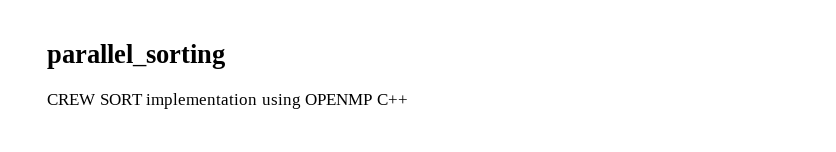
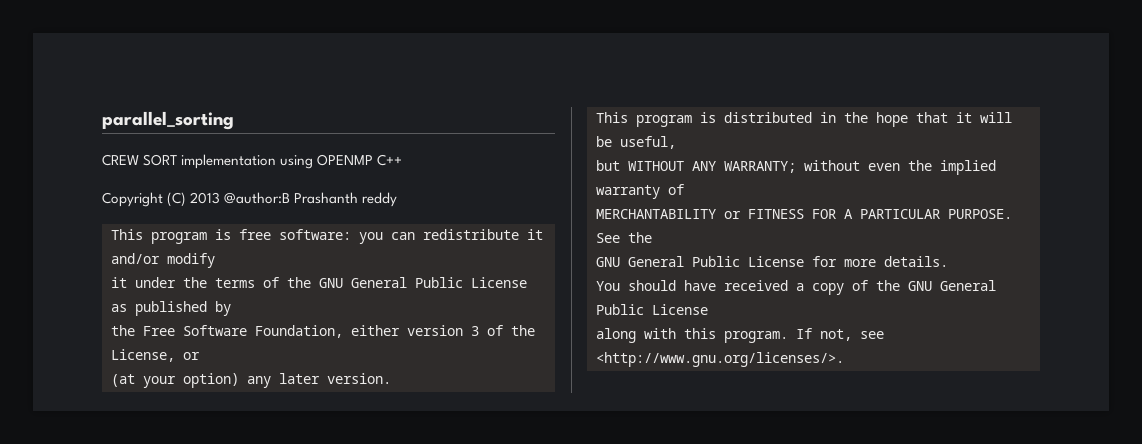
+ Copyright (C) 2013 @author:B Prashanth reddy
+ This program is free software: you can redistribute it and/or modify
+ it under the terms of the GNU General Public License as published by
+ the Free Software Foundation, either version 3 of the License, or
+ (at your option) any later version.
+ This program is distributed in the hope that it will be useful,
+ but WITHOUT ANY WARRANTY; without even the implied warranty of
+ MERCHANTABILITY or FITNESS FOR A PARTICULAR PURPOSE. See the
+ GNU General Public License for more details.
+ You should have received a copy of the GNU General Public License
+ along with this program. If not, see <http://www.gnu.org/licenses/>.

